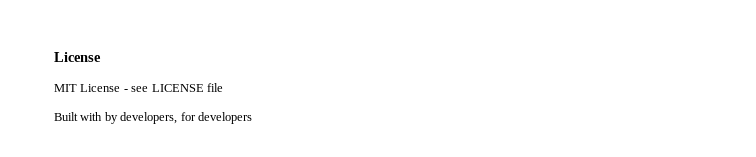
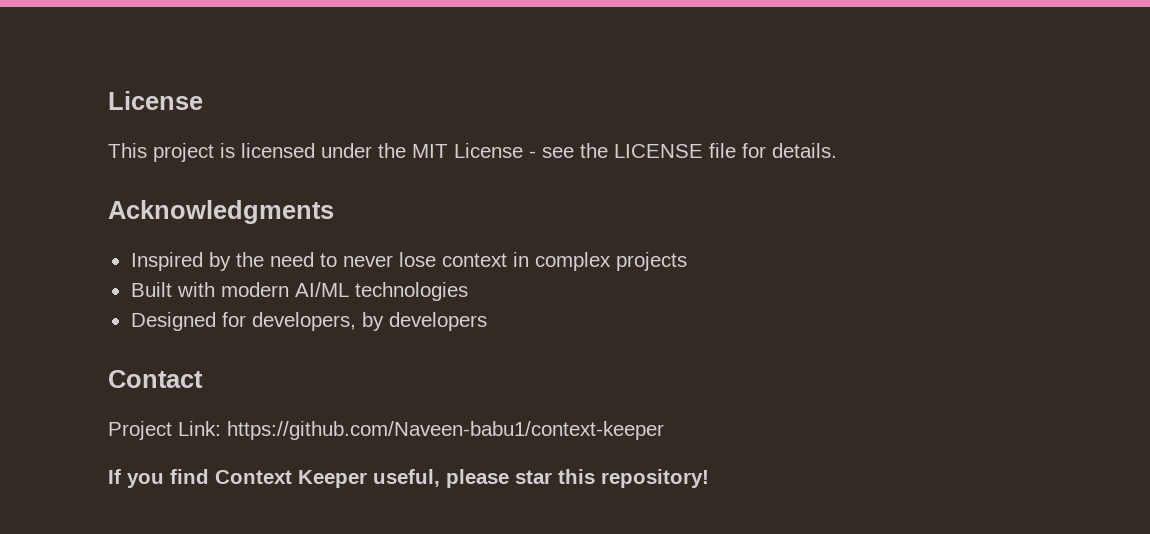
- MIT License - see LICENSE file
- Built with by developers, for developers
+ This project is licensed under the MIT License - see the LICENSE file for details.
+ Acknowledgments
+ Inspired by the need to never lose context in complex projects
+ Built with modern AI/ML technologies
+ Designed for developers, by developers
+ Contact
+ Project Link: https://github.com/Naveen-babu1/context-keeper
+ If you find Context Keeper useful, please star this repository!

